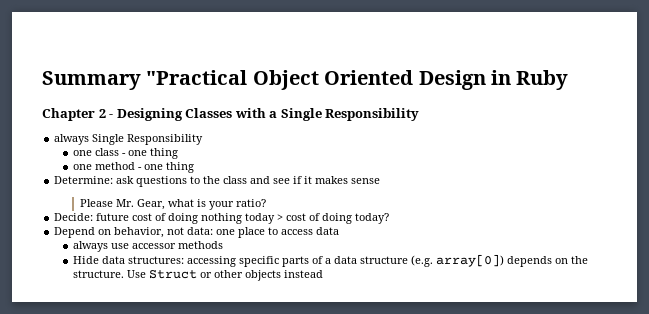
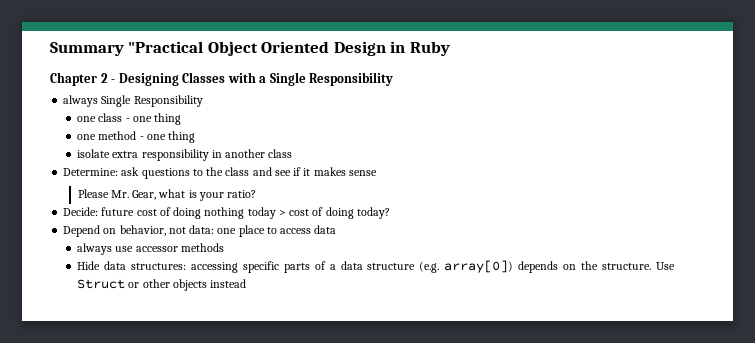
+ isolate extra responsibility in another class

